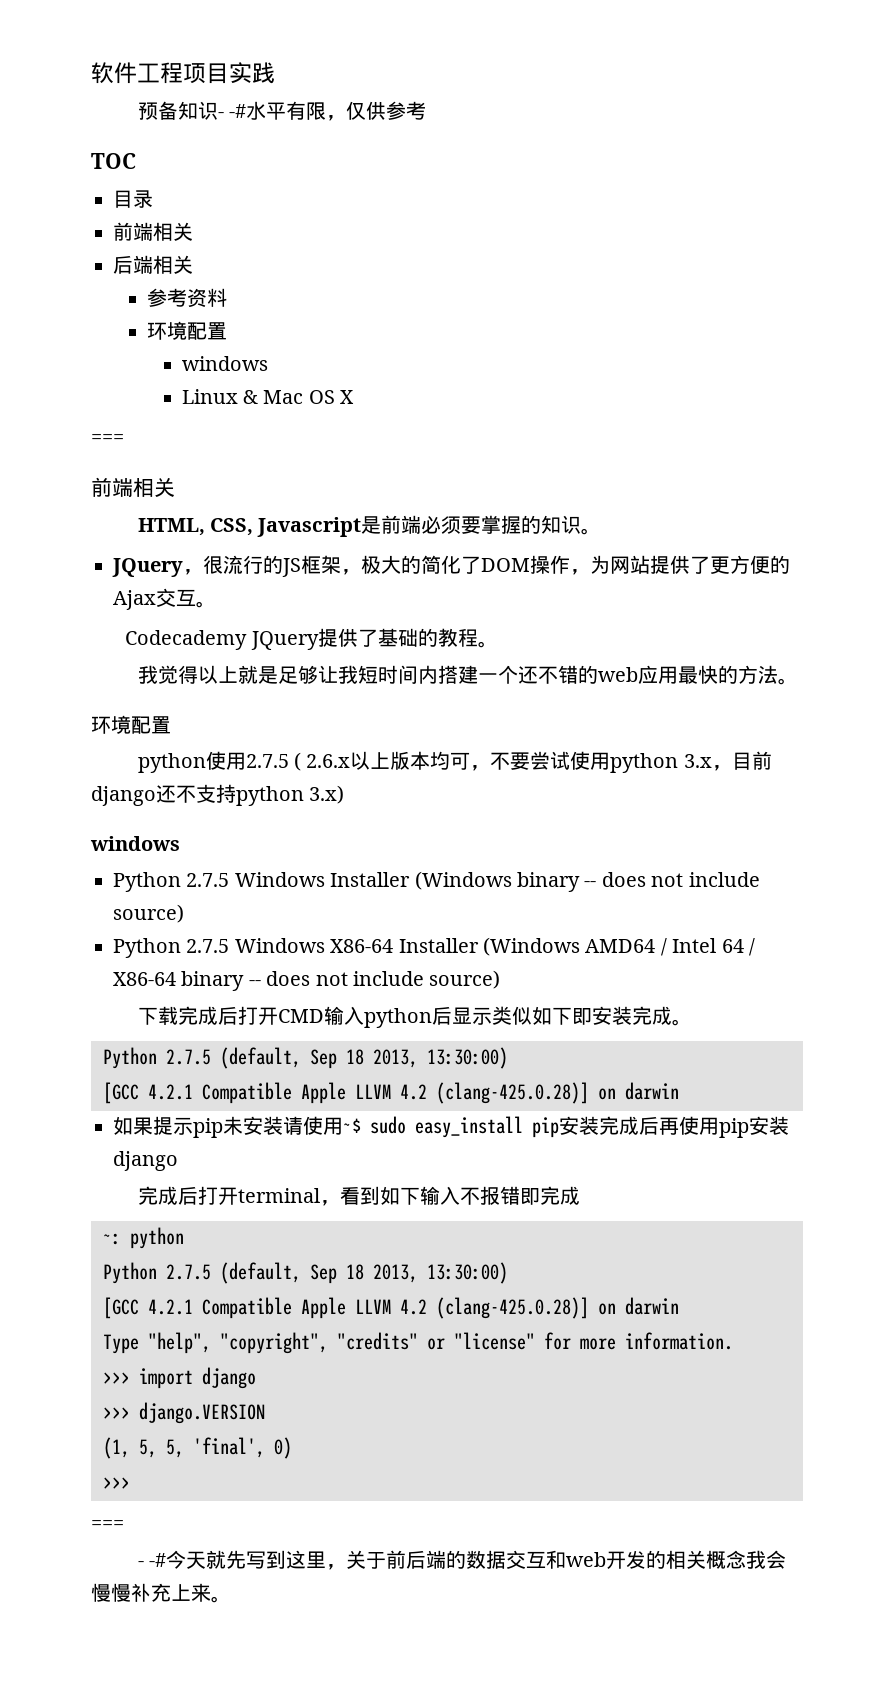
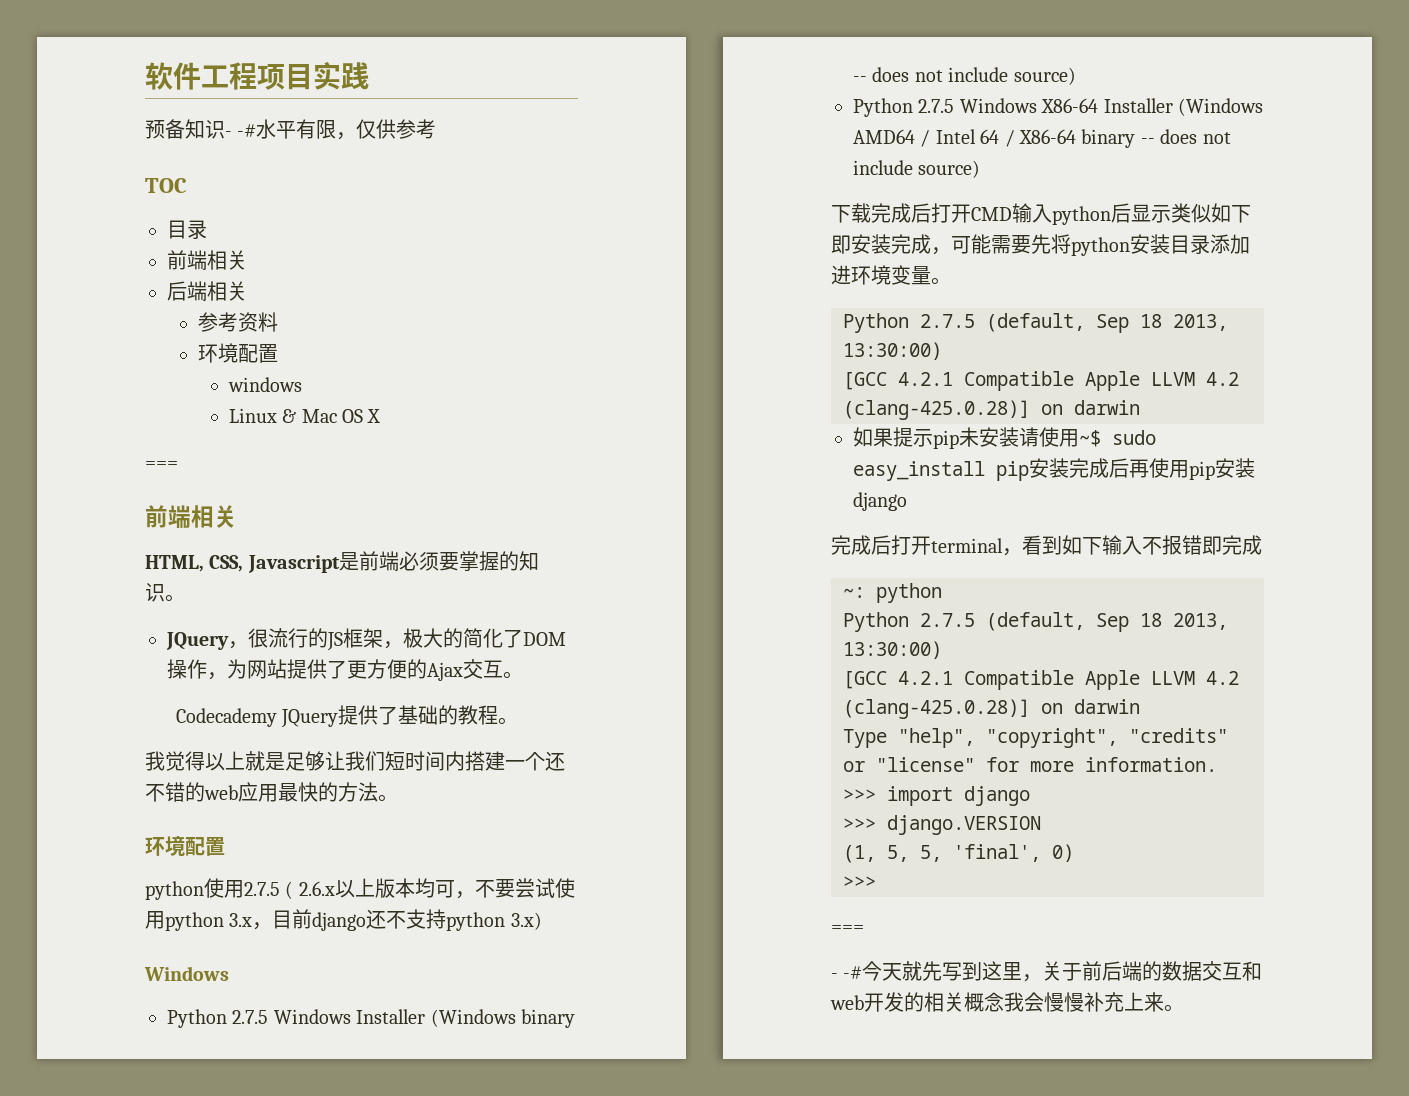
- 我觉得以上就是足够让我短时间内搭建一个还不错的web应用最快的方法。
+ 我觉得以上就是足够让我们短时间内搭建一个还不错的web应用最快的方法。
  python使用2.7.5 ( 2.6.x以上版本均可，不要尝试使用python 3.x，目前django还不支持python 3.x)
- windows
+ Windows
- 下载完成后打开CMD输入python后显示类似如下即安装完成。
+ 下载完成后打开CMD输入python后显示类似如下即安装完成，可能需要先将python安装目录添加进环境变量。

